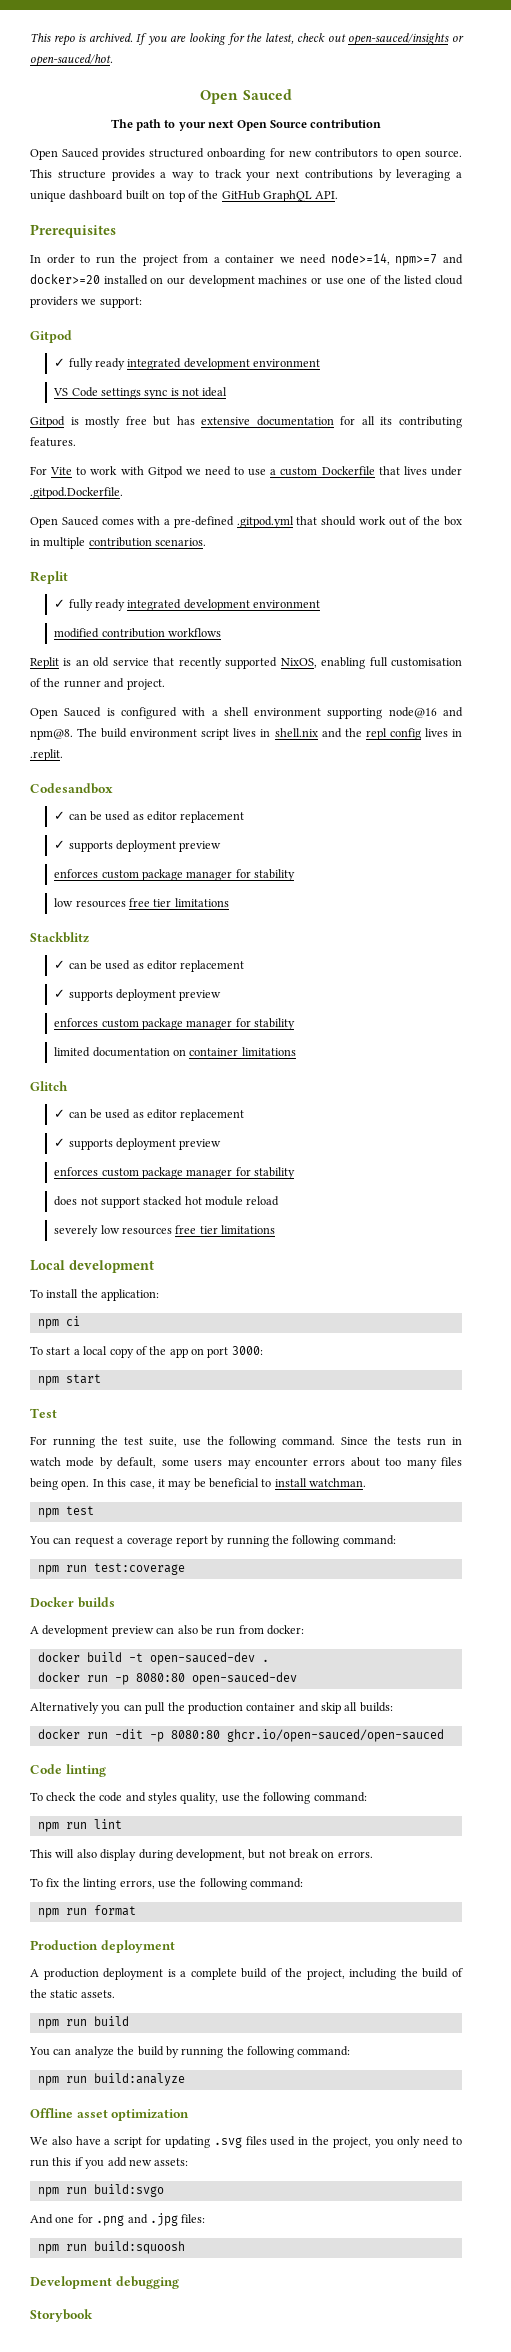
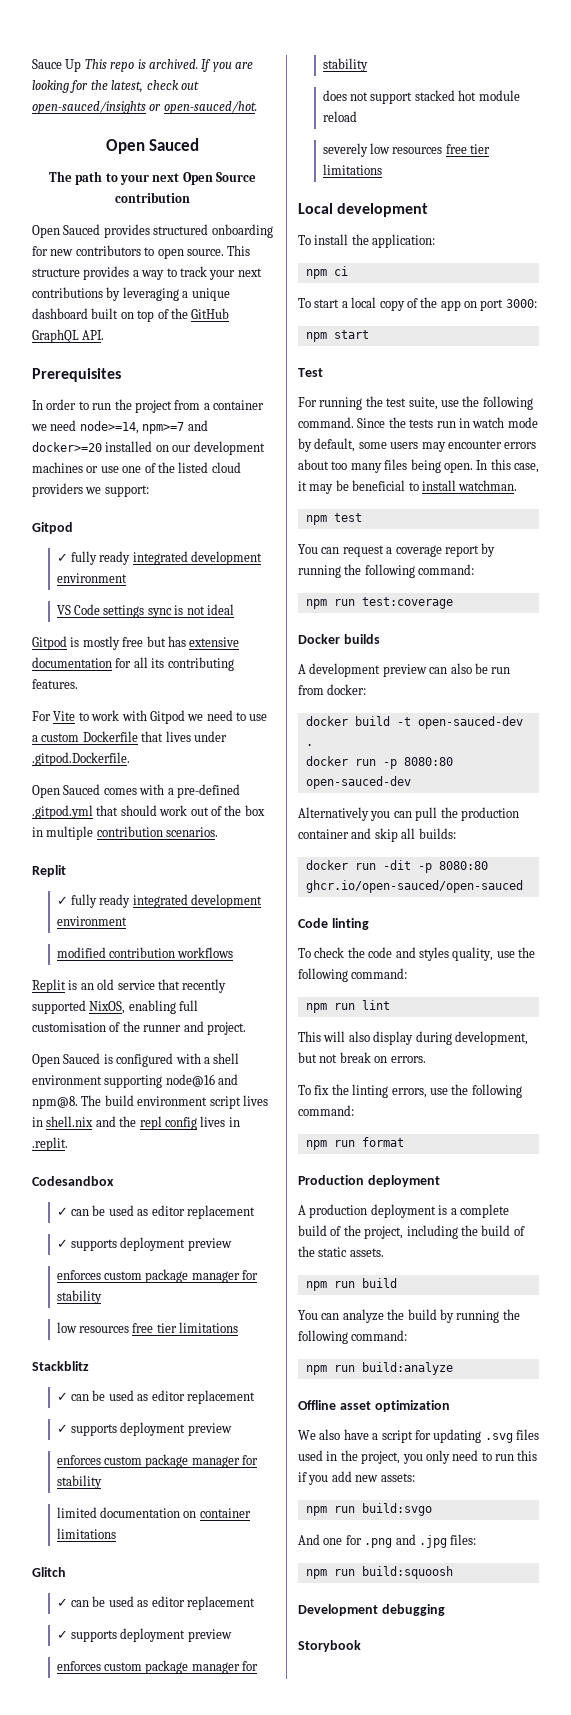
- This repo is archived.
+ Sauce Up This repo is archived.

